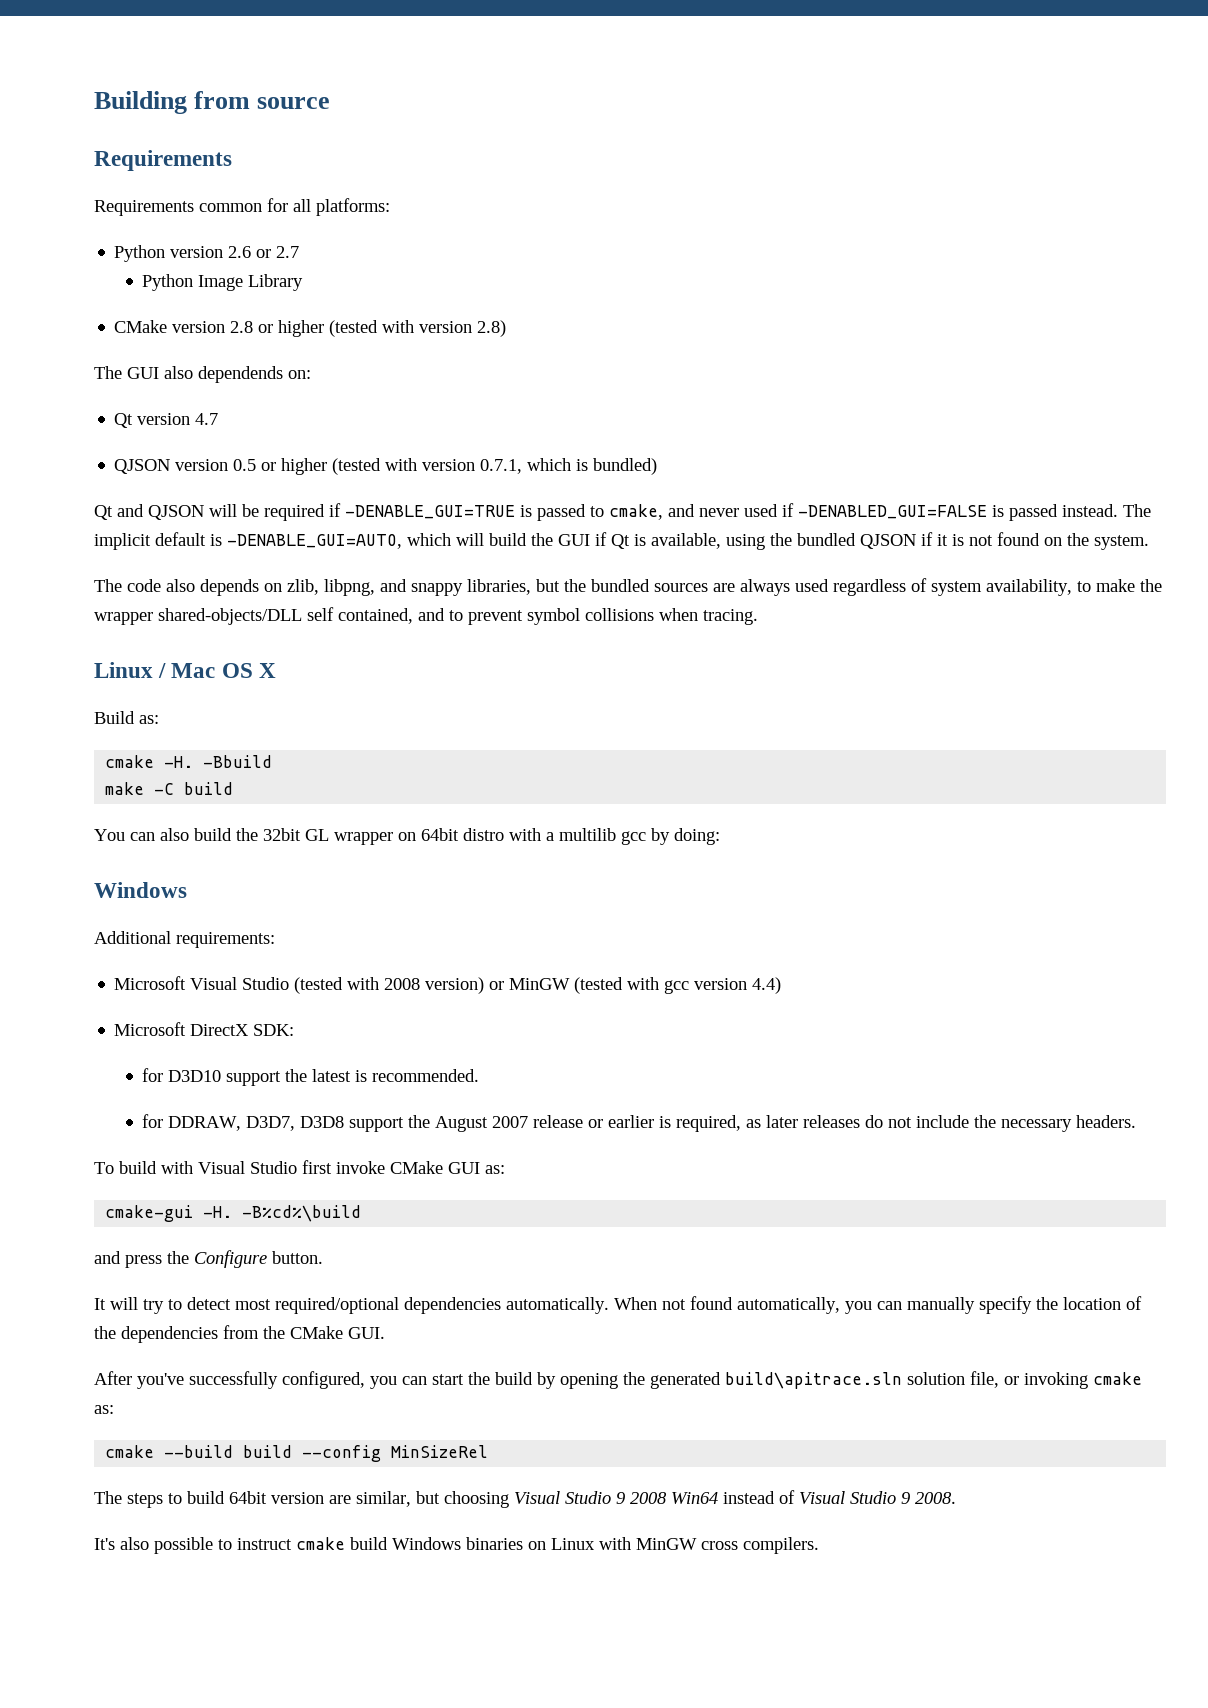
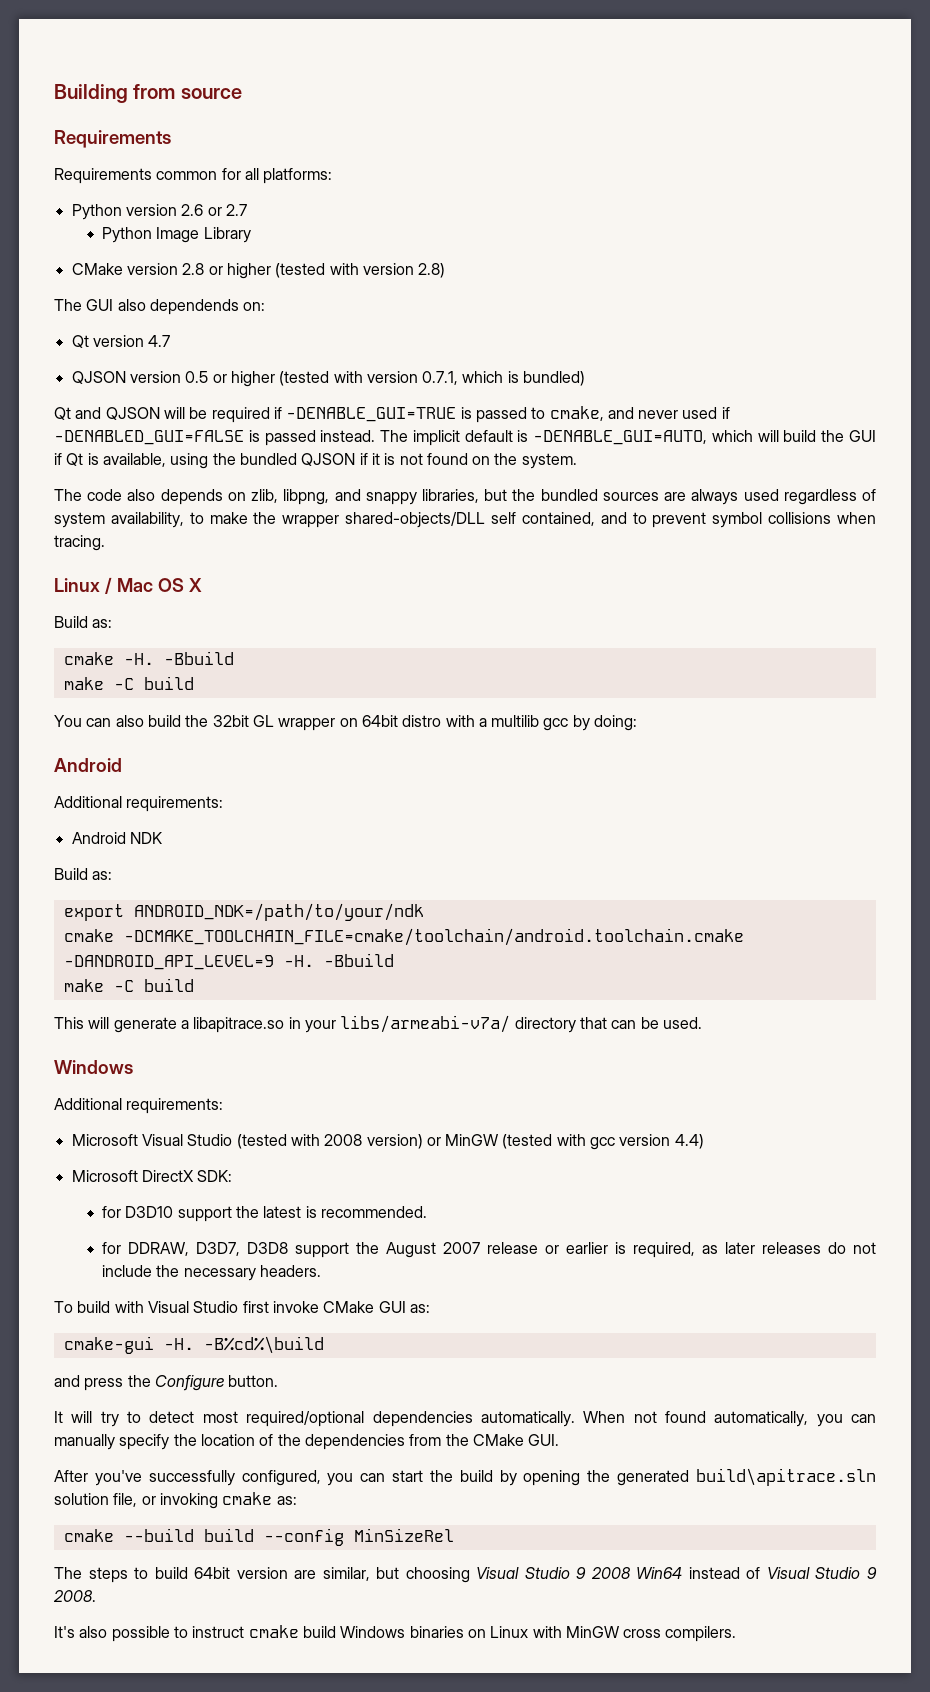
  You can also build the 32bit GL wrapper on 64bit distro with a multilib gcc by doing:
+ Android
+ Additional requirements:
+ Android NDK
+ Build as:
+ export ANDROID_NDK=/path/to/your/ndk
+ cmake -DCMAKE_TOOLCHAIN_FILE=cmake/toolchain/android.toolchain.cmake -DANDROID_API_LEVEL=9 -H. -Bbuild
+ make -C build
+ This will generate a libapitrace.so in your libs/armeabi-v7a/ directory that can be used.

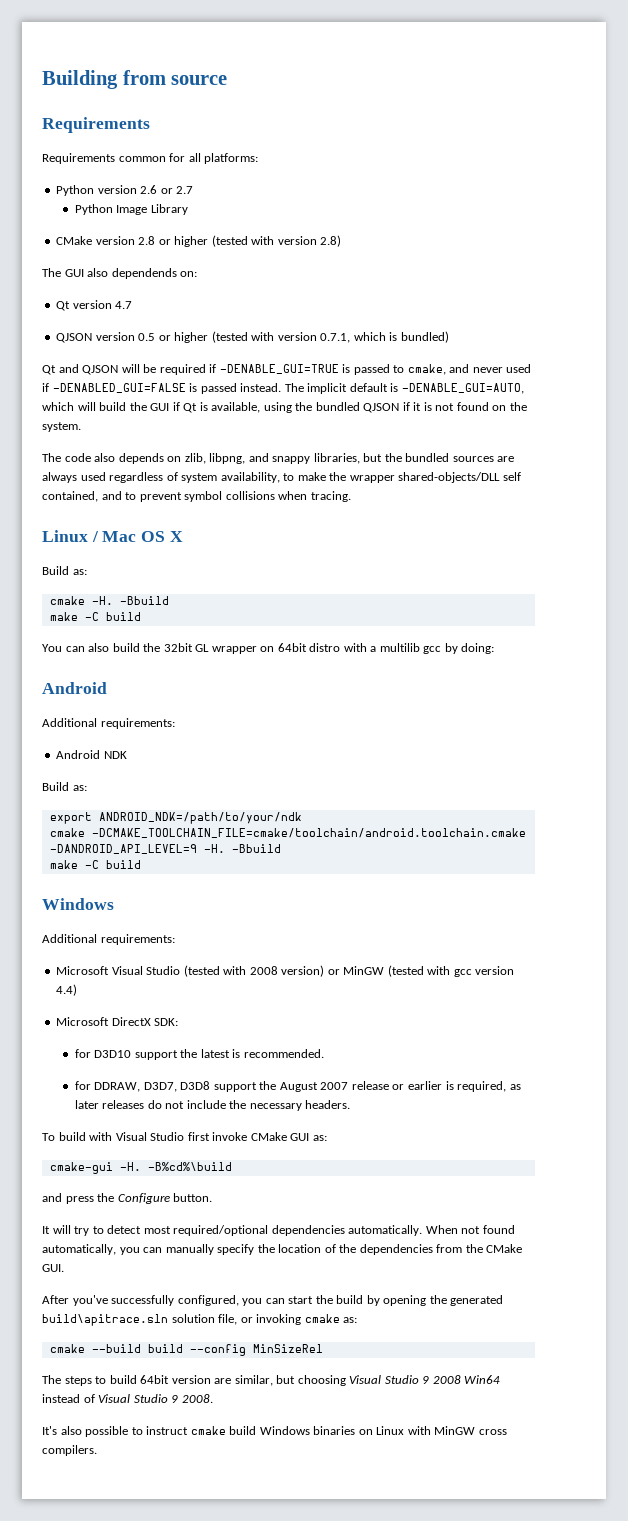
- This will generate a libapitrace.so in your libs/armeabi-v7a/ directory that can be used.

